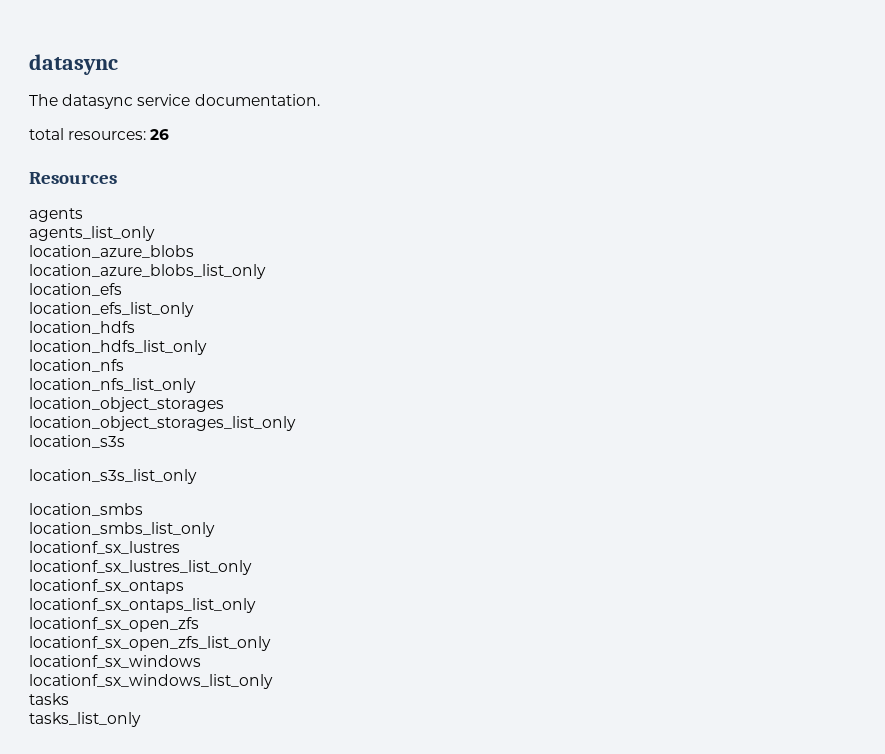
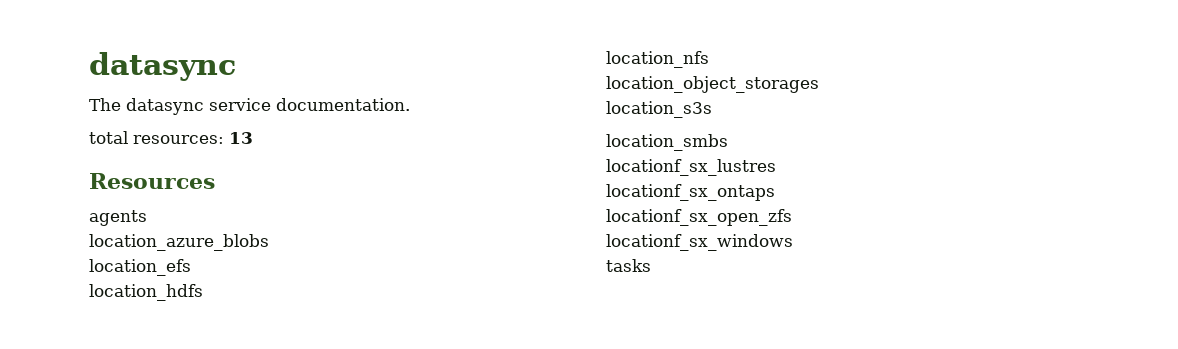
- total resources: 26
+ total resources: 13
- agents_list_only
- location_azure_blobs_list_only
- location_efs_list_only
- location_hdfs_list_only
- location_nfs_list_only
- location_object_storages_list_only
- location_s3s_list_only
- location_smbs_list_only
- locationf_sx_lustres_list_only
- locationf_sx_ontaps_list_only
- locationf_sx_open_zfs_list_only
- locationf_sx_windows_list_only
- tasks_list_only

